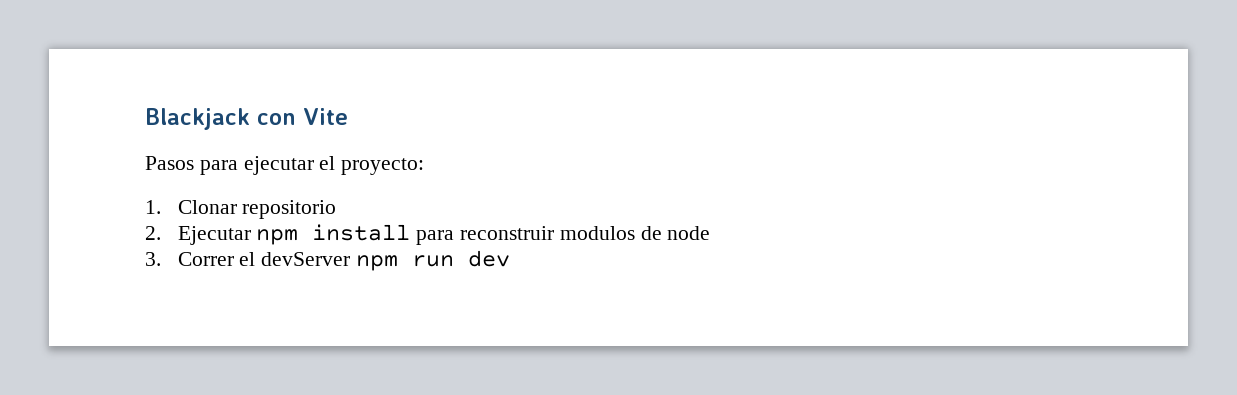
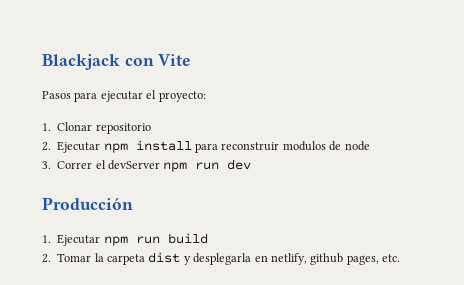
+ Producción
+ 1. Ejecutar npm run build
+ 2. Tomar la carpeta dist y desplegarla en netlify, github pages, etc.

